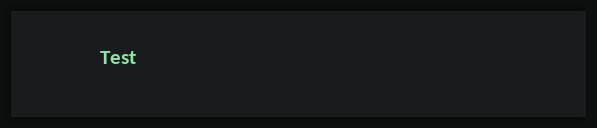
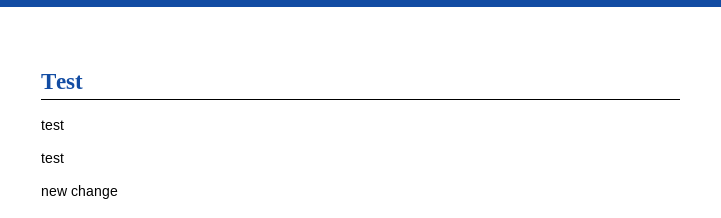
  Test
+ test
+ test
+ new change

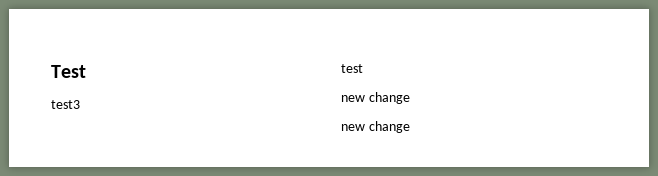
  Test
- test
+ test3
  test
+ new change

